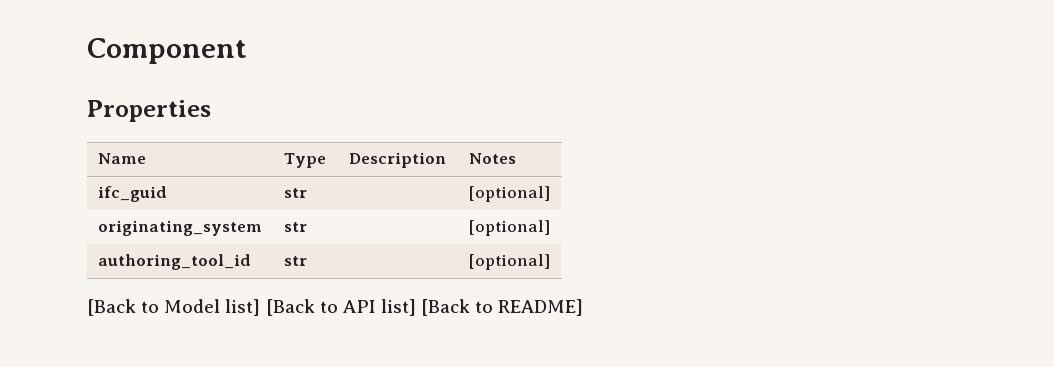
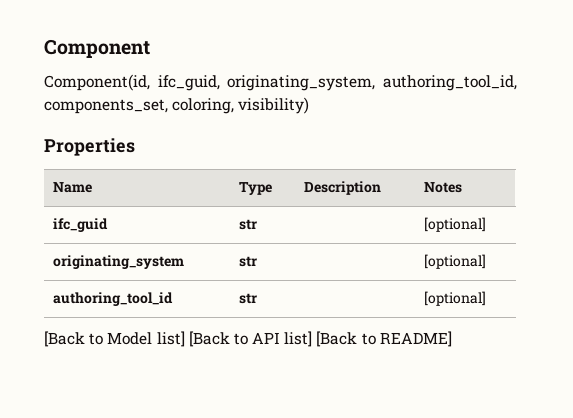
+ Component(id, ifc_guid, originating_system, authoring_tool_id, components_set, coloring, visibility)

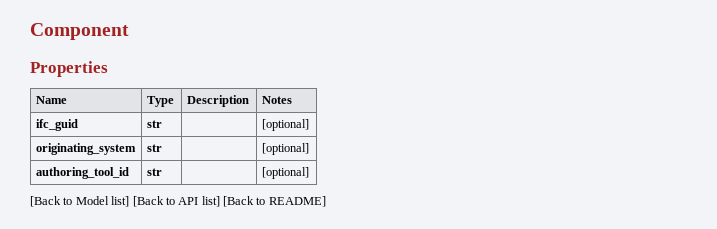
- Component(id, ifc_guid, originating_system, authoring_tool_id, components_set, coloring, visibility)

